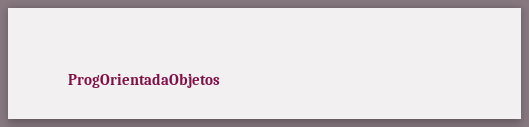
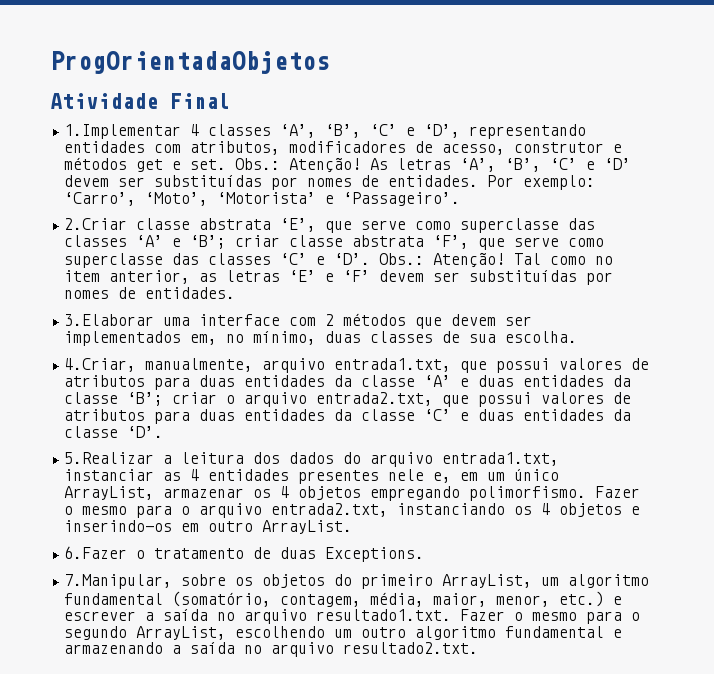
+ Atividade Final
+ 1.Implementar 4 classes ‘A’, ‘B’, ‘C’ e ‘D’, representando entidades com atributos, modificadores de acesso, construtor e métodos get e set. Obs.: Atenção! As letras ‘A’, ‘B’, ‘C’ e ‘D’ devem ser substituídas por nomes de entidades. Por exemplo: ‘Carro’, ‘Moto’, ‘Motorista’ e ‘Passageiro’.
+ 2.Criar classe abstrata ‘E’, que serve como superclasse das classes ‘A’ e ‘B’; criar classe abstrata ‘F’, que serve como superclasse das classes ‘C’ e ‘D’. Obs.: Atenção! Tal como no item anterior, as letras ‘E’ e ‘F’ devem ser substituídas por nomes de entidades.
+ 3.Elaborar uma interface com 2 métodos que devem ser implementados em, no mínimo, duas classes de sua escolha.
+ 4.Criar, manualmente, arquivo entrada1.txt, que possui valores de atributos para duas entidades da classe ‘A’ e duas entidades da classe ‘B’; criar o arquivo entrada2.txt, que possui valores de atributos para duas entidades da classe ‘C’ e duas entidades da classe ‘D’.
+ 5.Realizar a leitura dos dados do arquivo entrada1.txt, instanciar as 4 entidades presentes nele e, em um único ArrayList, armazenar os 4 objetos empregando polimorfismo. Fazer o mesmo para o arquivo entrada2.txt, instanciando os 4 objetos e inserindo-os em outro ArrayList.
+ 6.Fazer o tratamento de duas Exceptions.
+ 7.Manipular, sobre os objetos do primeiro ArrayList, um algoritmo fundamental (somatório, contagem, média, maior, menor, etc.) e escrever a saída no arquivo resultado1.txt. Fazer o mesmo para o segundo ArrayList, escolhendo um outro algoritmo fundamental e armazenando a saída no arquivo resultado2.txt.

